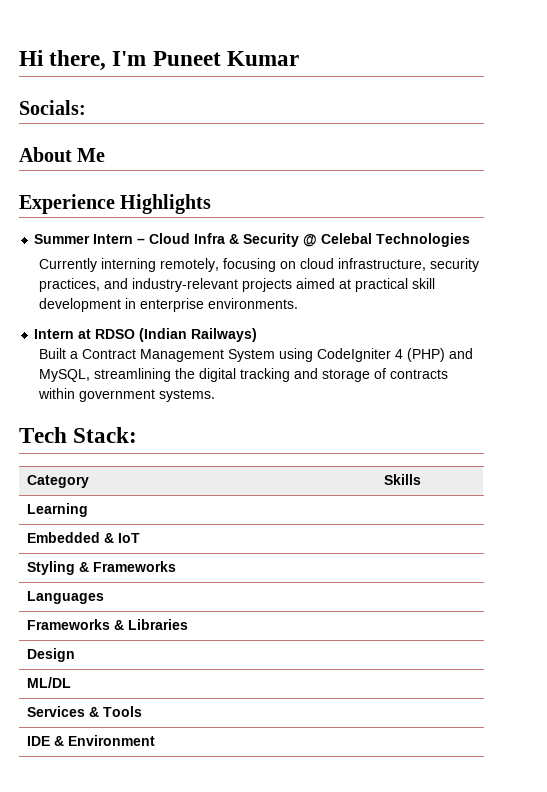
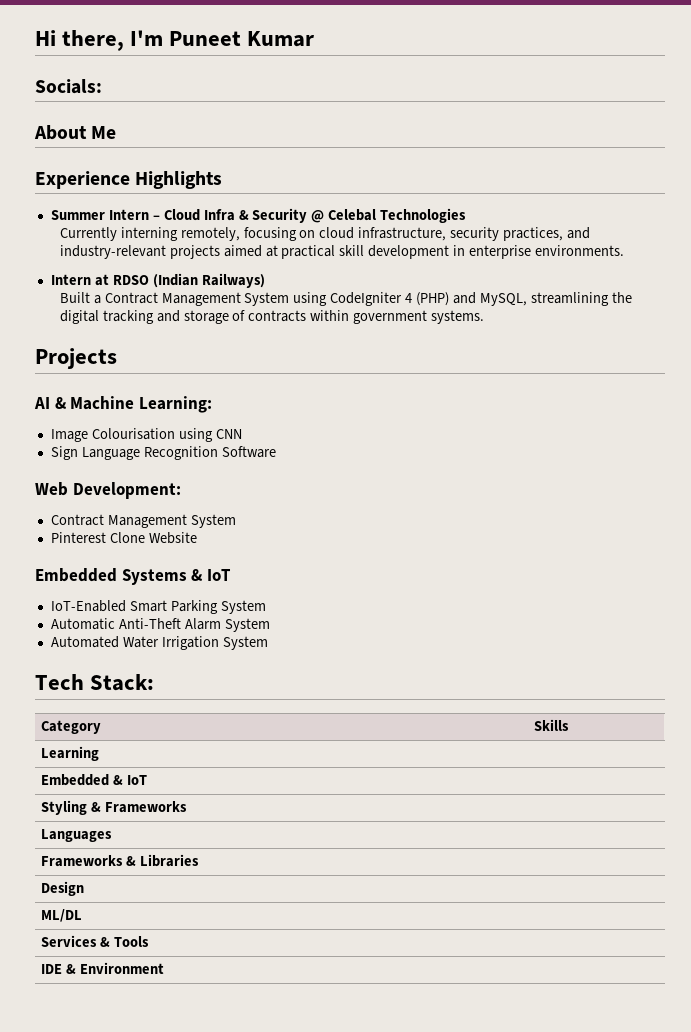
+ Projects
+ AI & Machine Learning:
+ Image Colourisation using CNN
+ Sign Language Recognition Software
+ Web Development:
+ Contract Management System
+ Pinterest Clone Website
+ Embedded Systems & IoT
+ IoT-Enabled Smart Parking System
+ Automatic Anti-Theft Alarm System
+ Automated Water Irrigation System

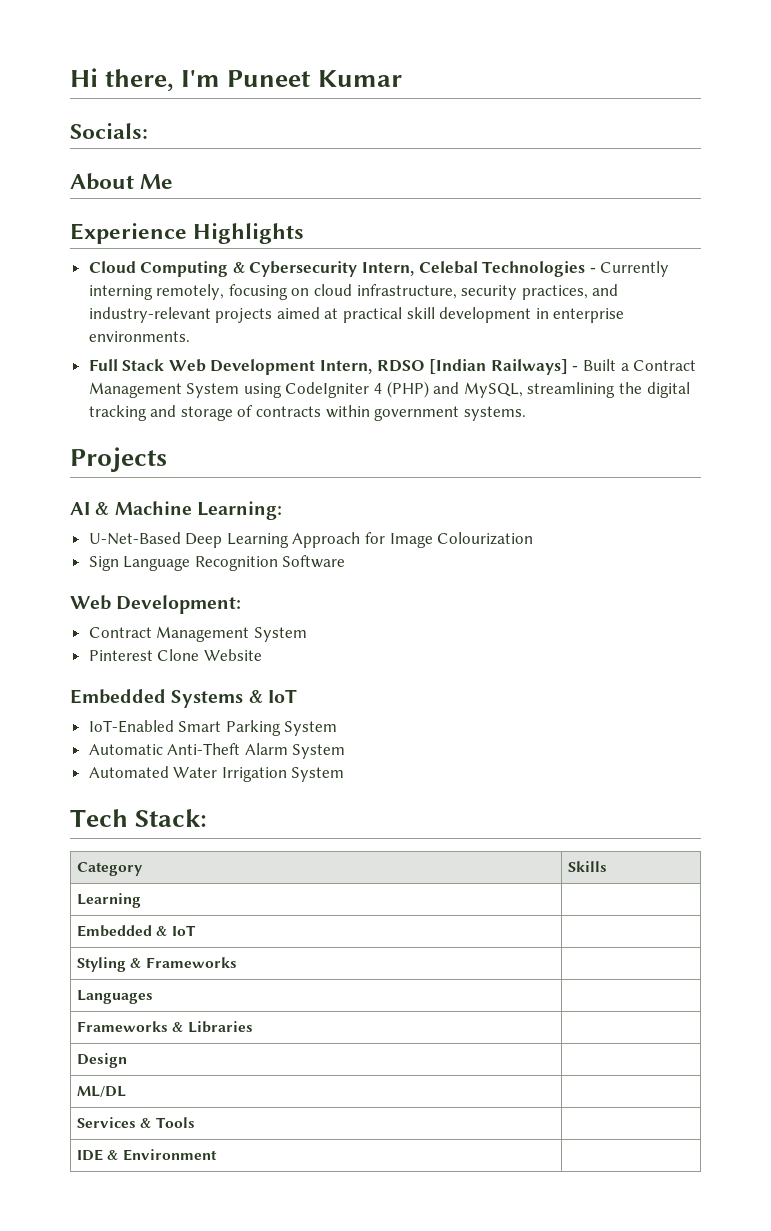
- Summer Intern – Cloud Infra & Security @ Celebal Technologies
- Currently interning remotely, focusing on cloud infrastructure, security practices, and industry-relevant projects aimed at practical skill development in enterprise environments.
+ Cloud Computing & Cybersecurity Intern, Celebal Technologies - Currently interning remotely, focusing on cloud infrastructure, security practices, and industry-relevant projects aimed at practical skill development in enterprise environments.
- Intern at RDSO (Indian Railways)
- Built a Contract Management System using CodeIgniter 4 (PHP) and MySQL, streamlining the digital tracking and storage of contracts within government systems.
+ Full Stack Web Development Intern, RDSO [Indian Railways] - Built a Contract Management System using CodeIgniter 4 (PHP) and MySQL, streamlining the digital tracking and storage of contracts within government systems.
- Image Colourisation using CNN
+ U-Net-Based Deep Learning Approach for Image Colourization

